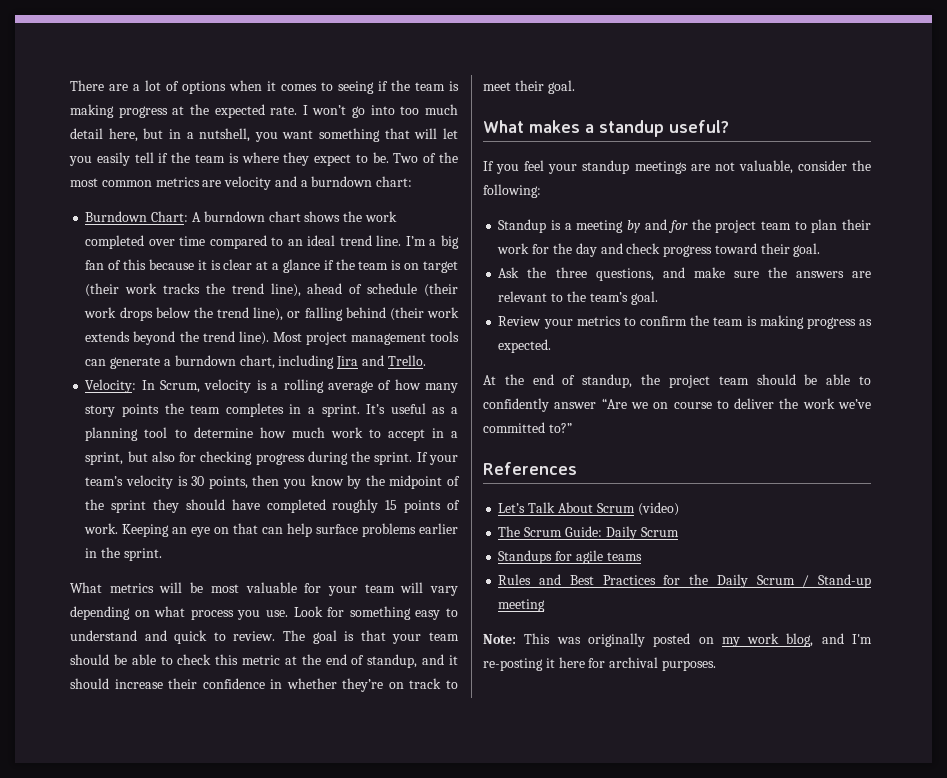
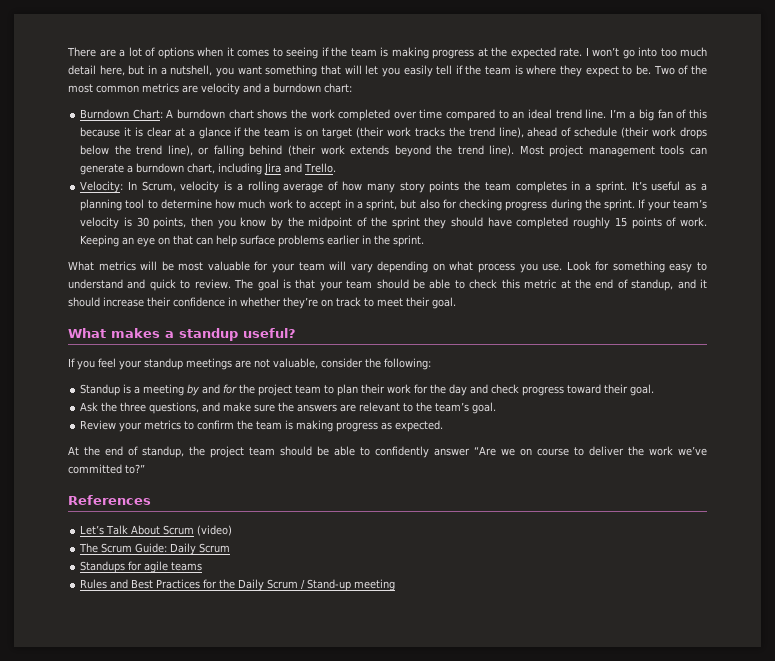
- Note: This was originally posted on my work blog, and I'm re-posting it here for archival purposes.

